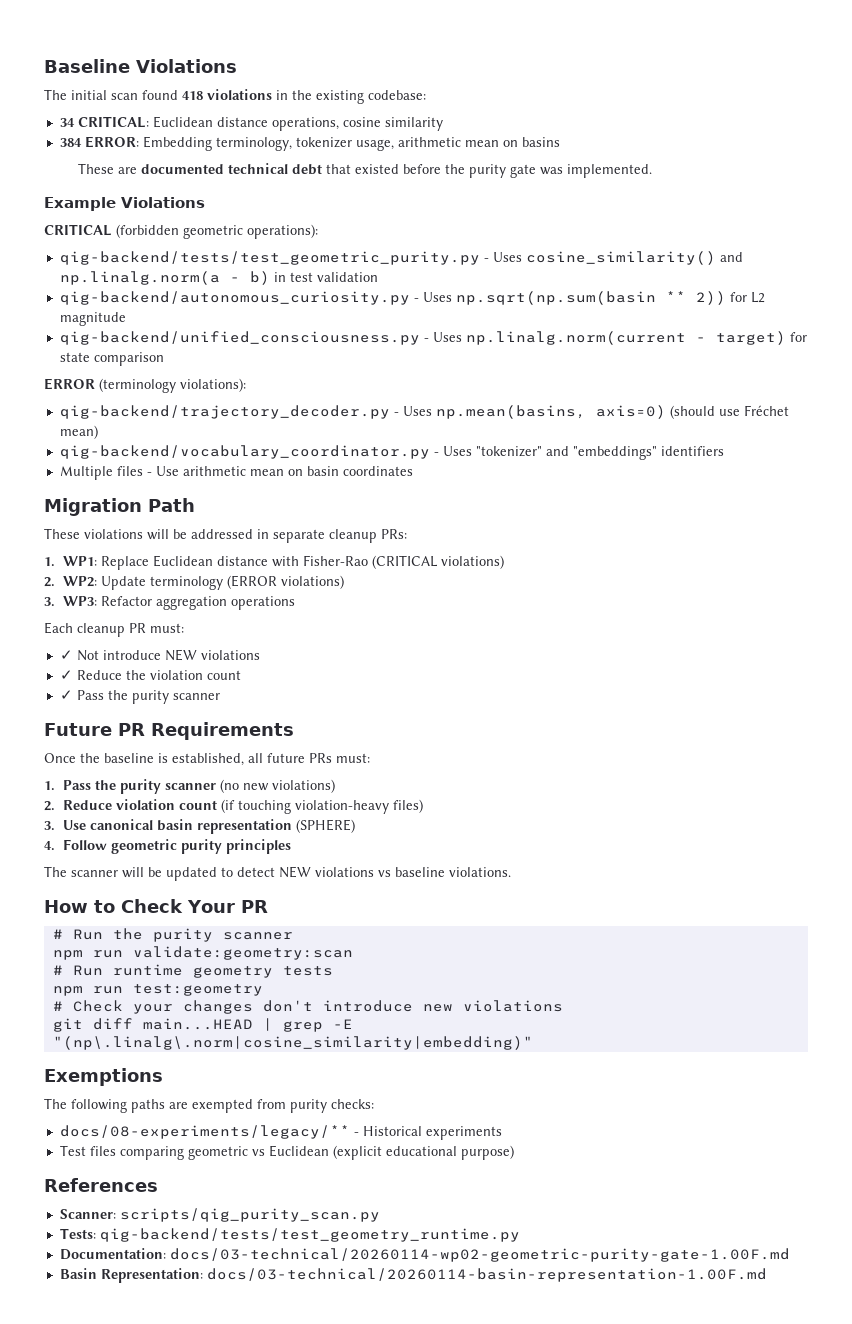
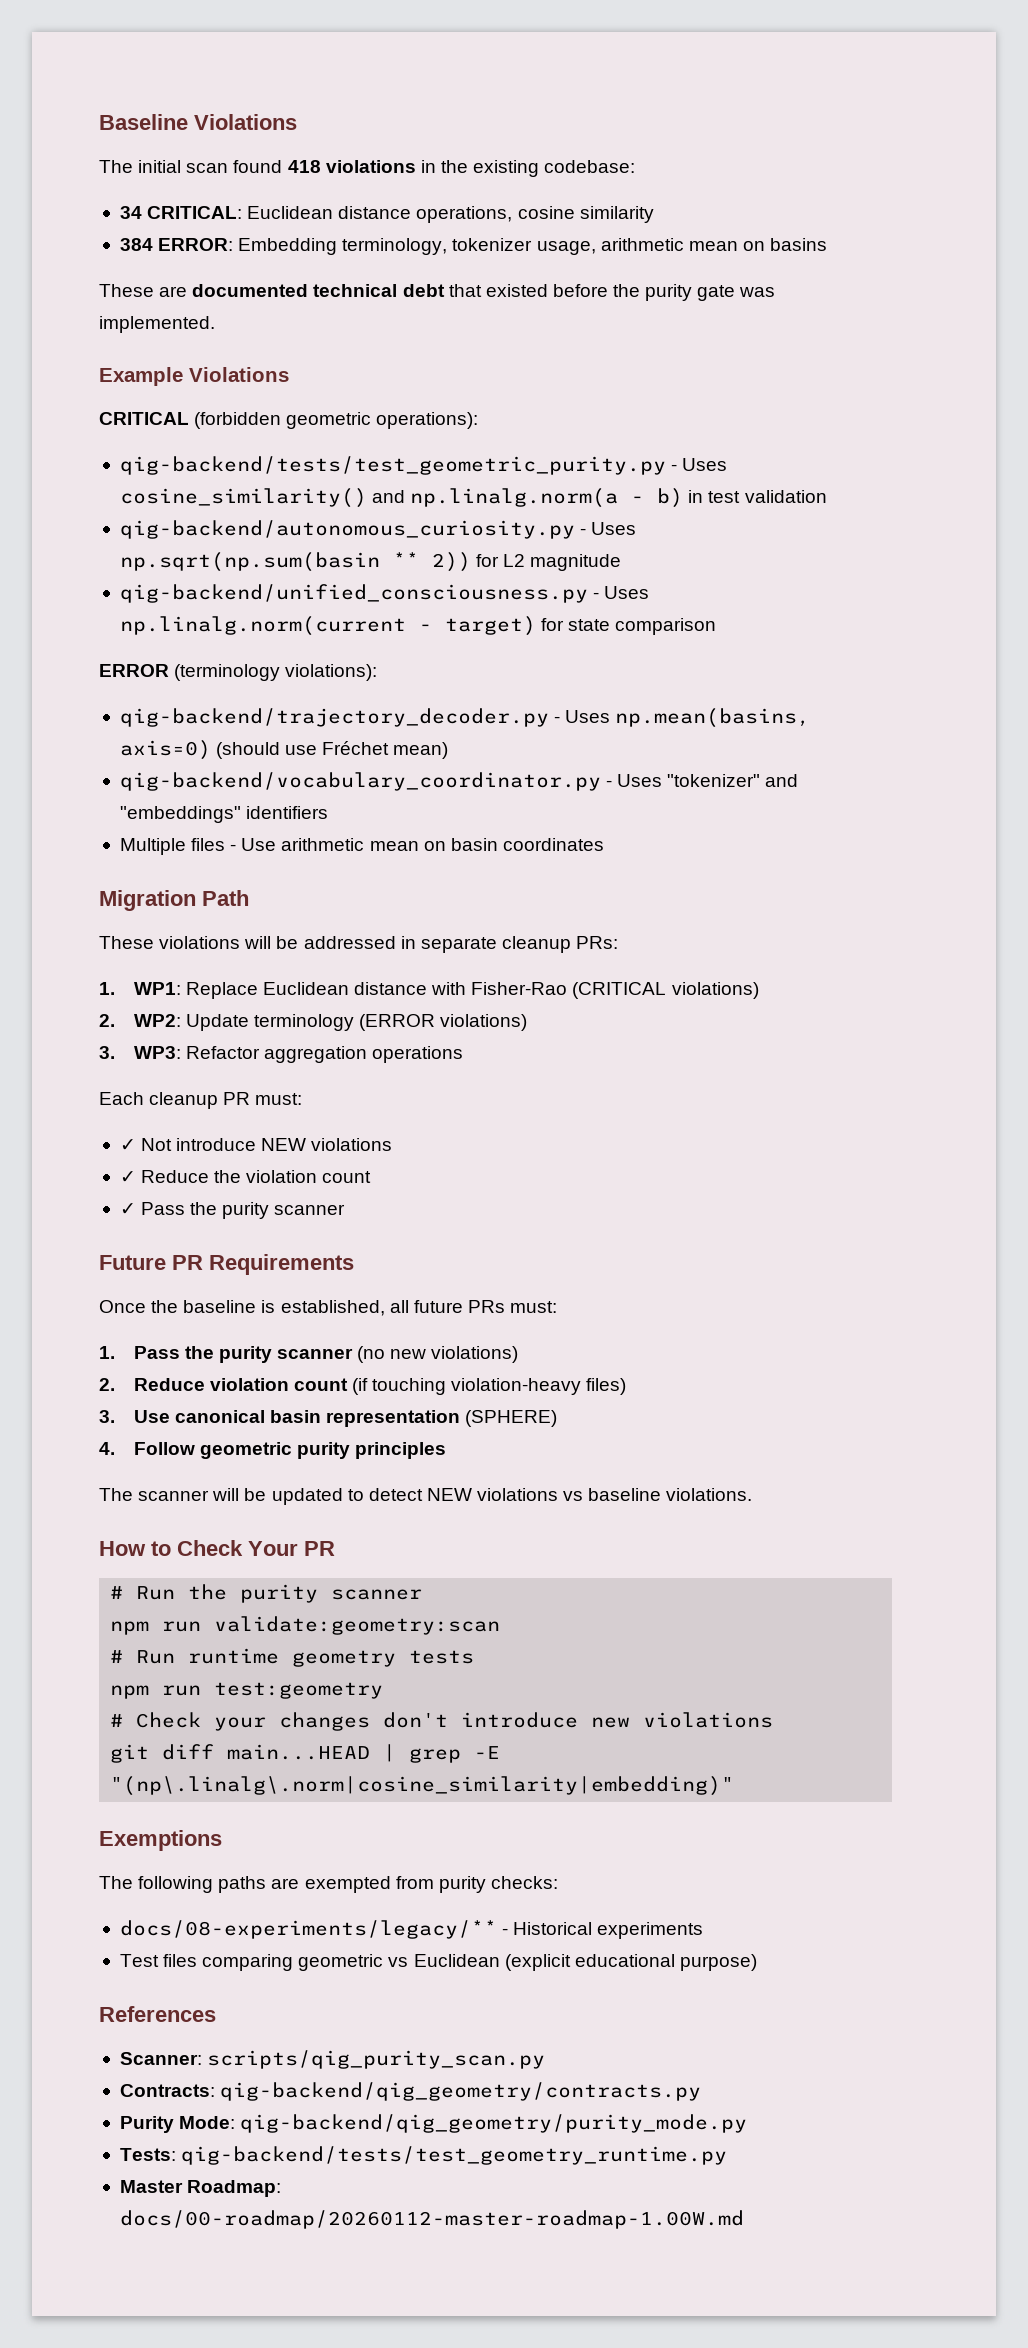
+ Contracts: qig-backend/qig_geometry/contracts.py
+ Purity Mode: qig-backend/qig_geometry/purity_mode.py
  Tests: qig-backend/tests/test_geometry_runtime.py
- Documentation: docs/03-technical/20260114-wp02-geometric-purity-gate-1.00F.md
- Basin Representation: docs/03-technical/20260114-basin-representation-1.00F.md
+ Master Roadmap: docs/00-roadmap/20260112-master-roadmap-1.00W.md

